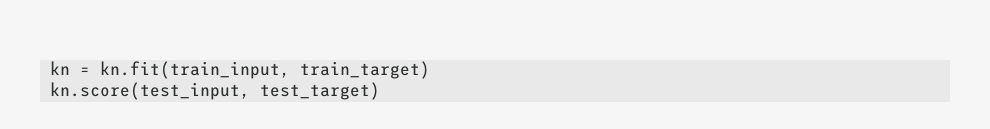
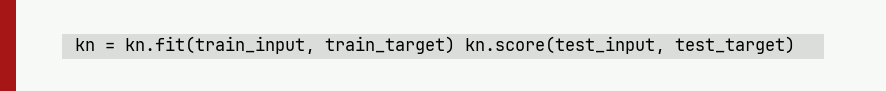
- kn = kn.fit(train_input, train_target)
- kn.score(test_input, test_target)
+ kn = kn.fit(train_input, train_target) kn.score(test_input, test_target)

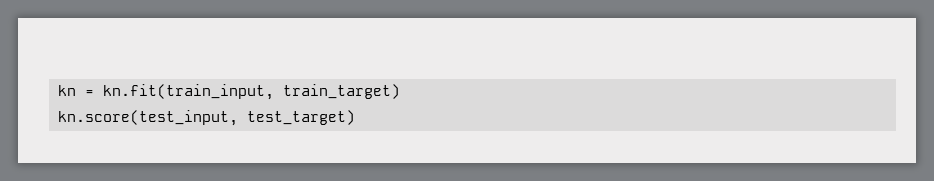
- kn = kn.fit(train_input, train_target) kn.score(test_input, test_target)
+ kn = kn.fit(train_input, train_target)
+ kn.score(test_input, test_target)

